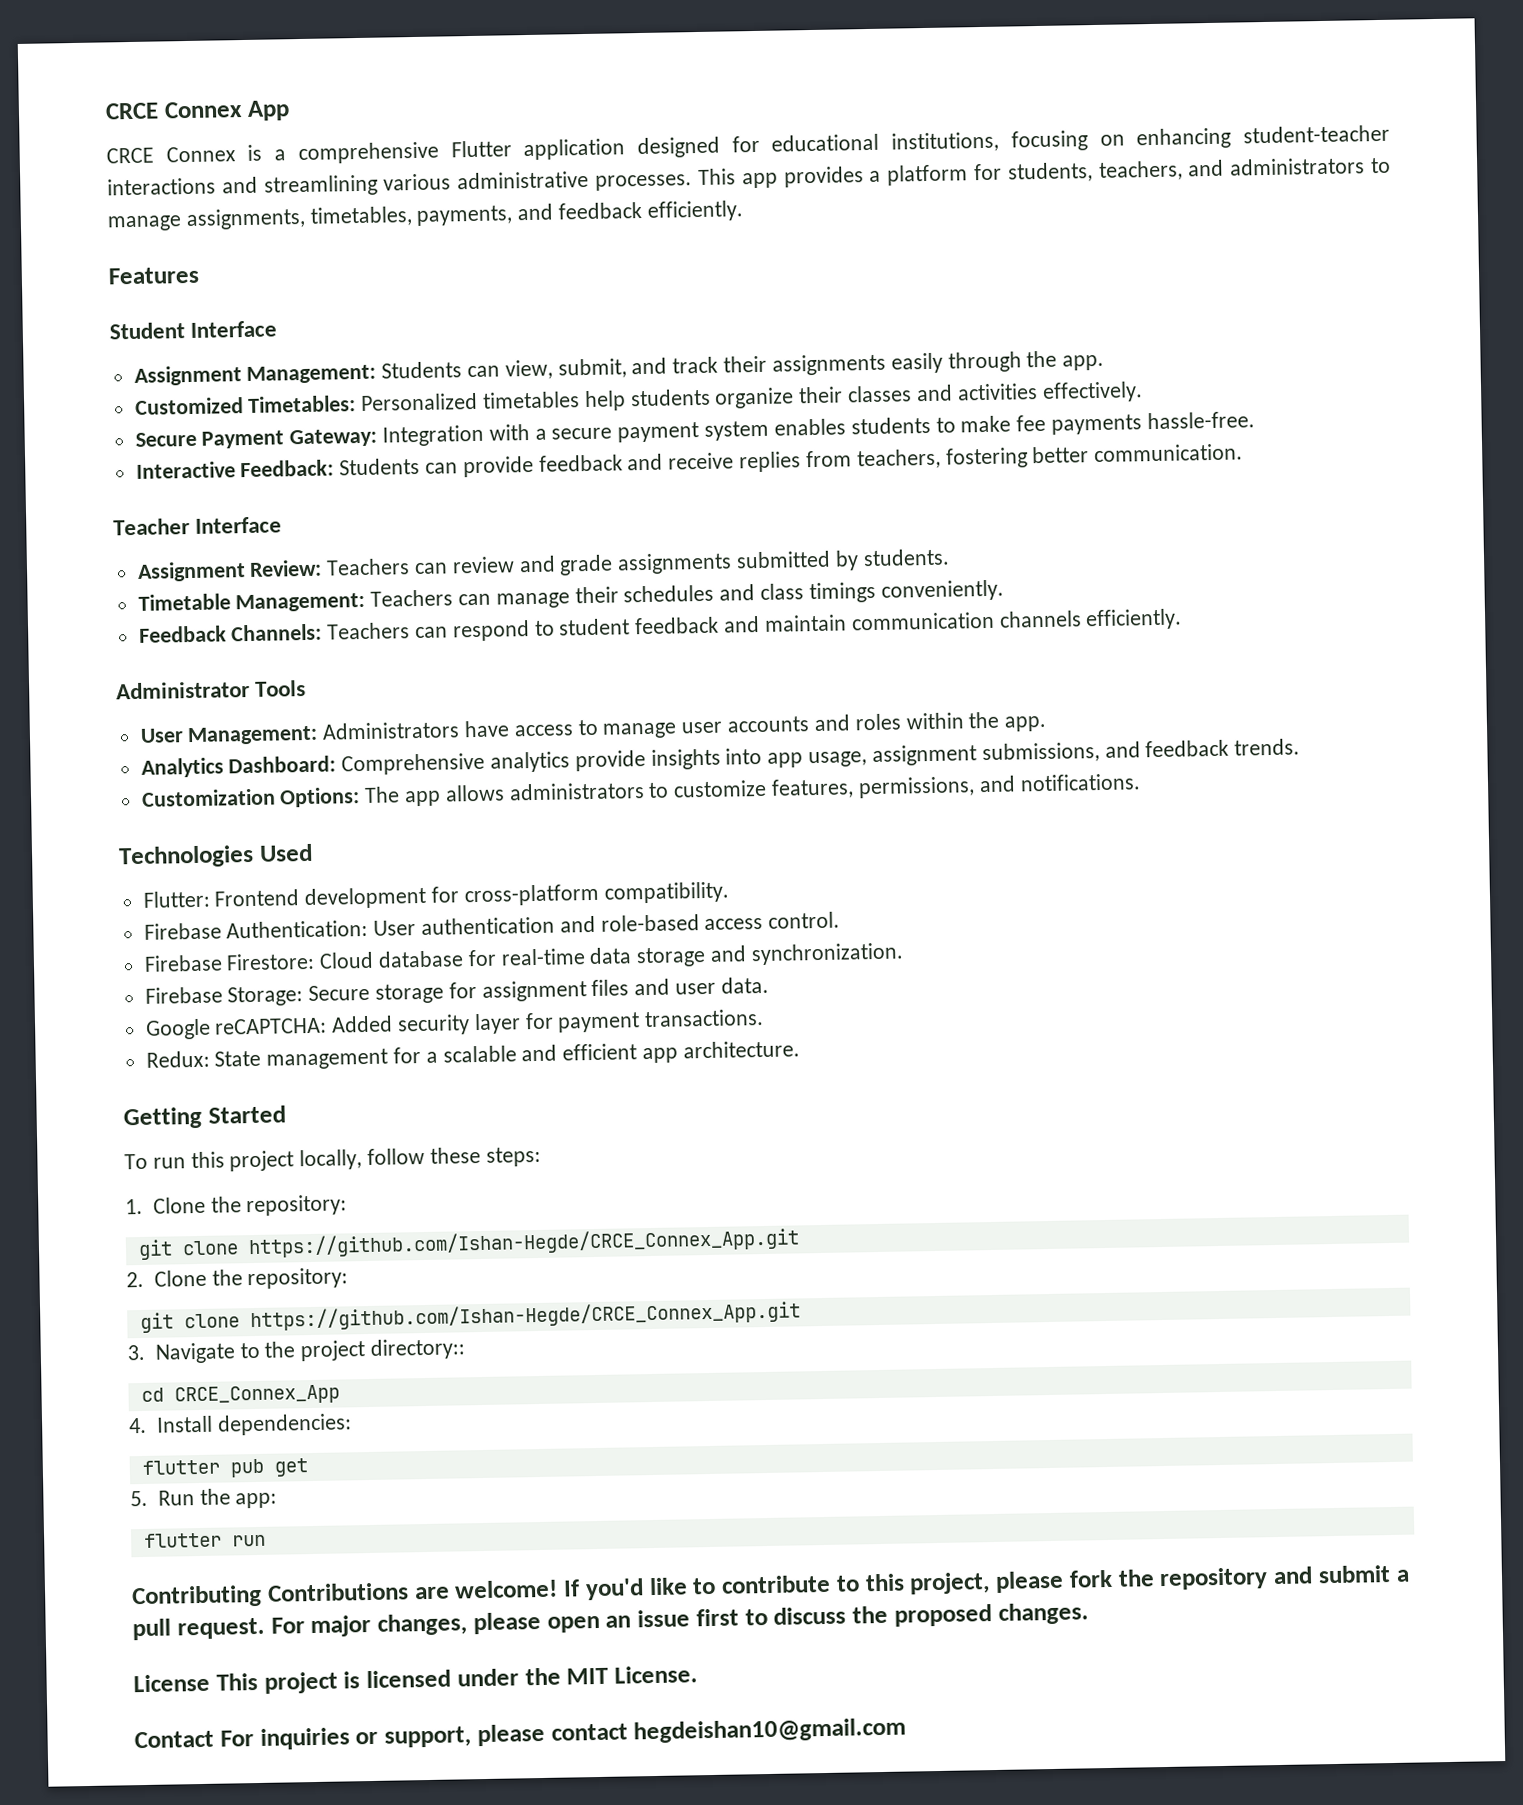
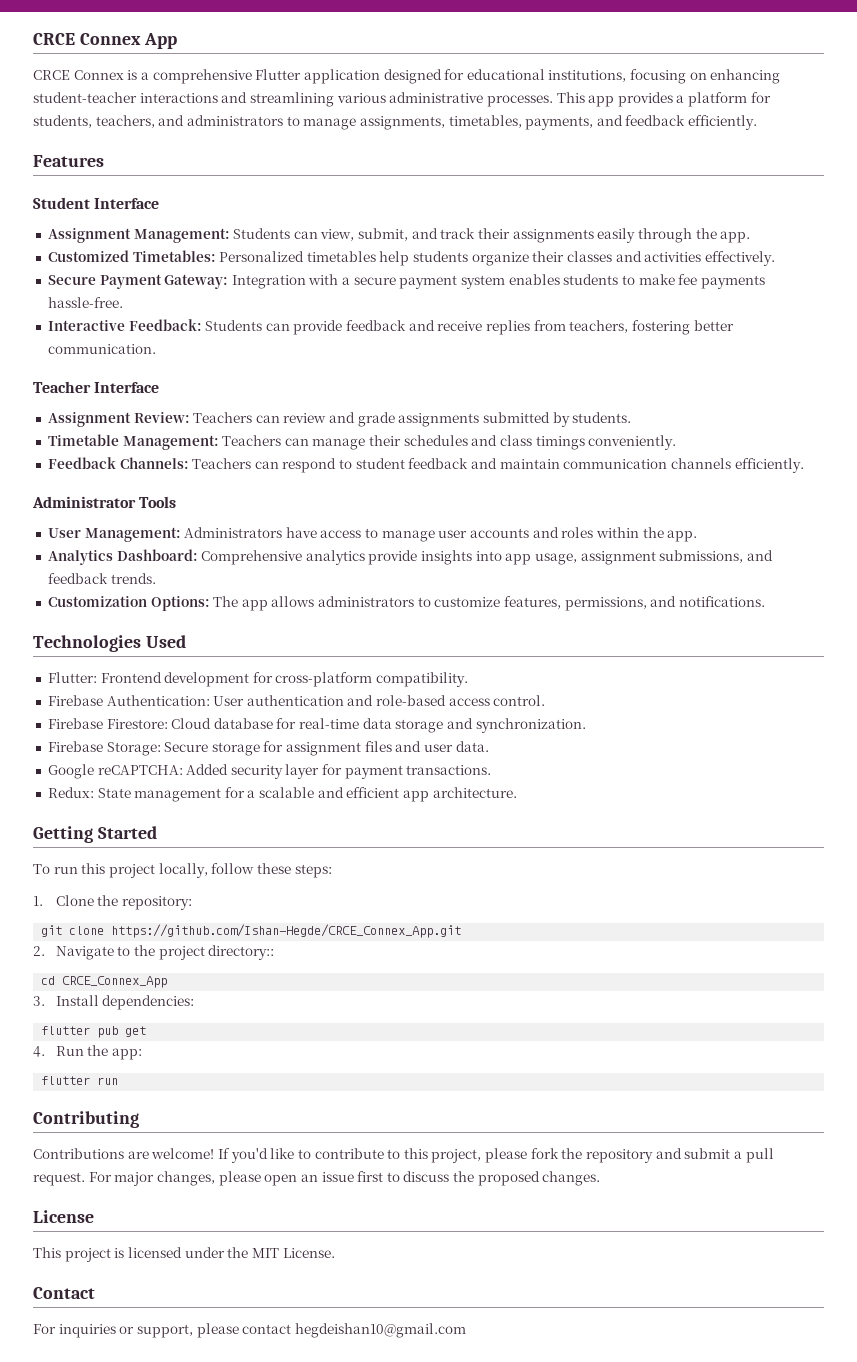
- 2. Clone the repository:
- git clone https://github.com/Ishan-Hegde/CRCE_Connex_App.git
- 3. Navigate to the project directory::
+ 2. Navigate to the project directory::
- 4. Install dependencies:
+ 3. Install dependencies:
- 5. Run the app:
+ 4. Run the app:
- Contributing Contributions are welcome!
+ Contributing
+ Contributions are welcome!
- License This project is licensed under the MIT License.
+ License
+ This project is licensed under the MIT License.
- Contact For inquiries or support, please contact hegdeishan10@gmail.com
+ Contact
+ For inquiries or support, please contact hegdeishan10@gmail.com

